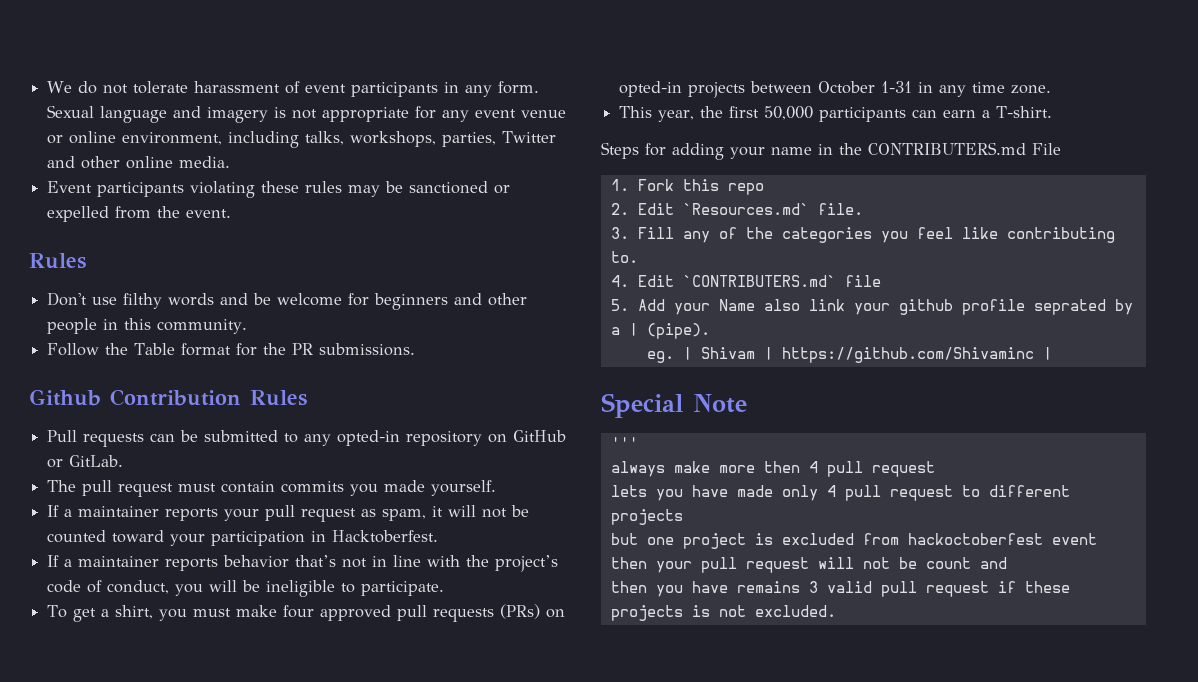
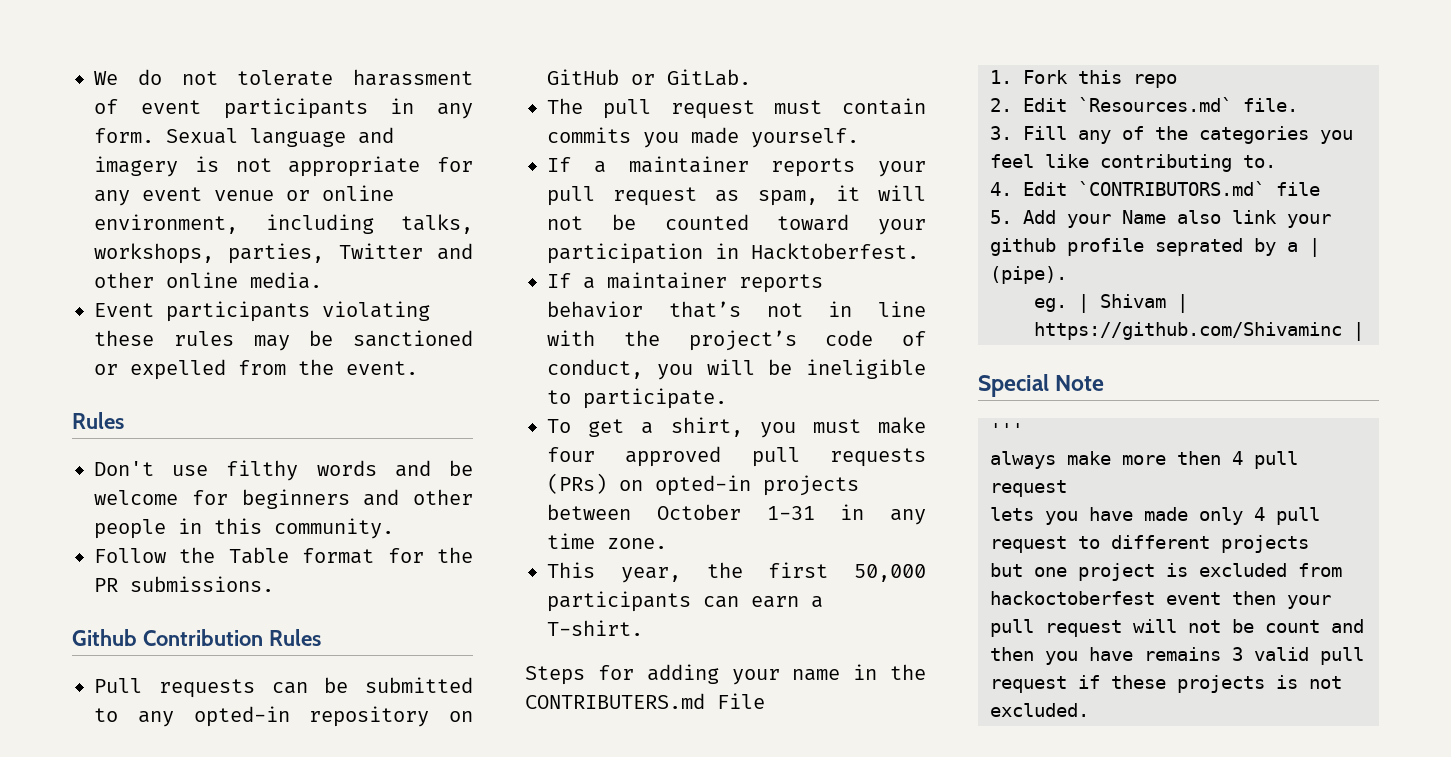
- 4. Edit `CONTRIBUTERS.md` file
+ 4. Edit `CONTRIBUTORS.md` file

